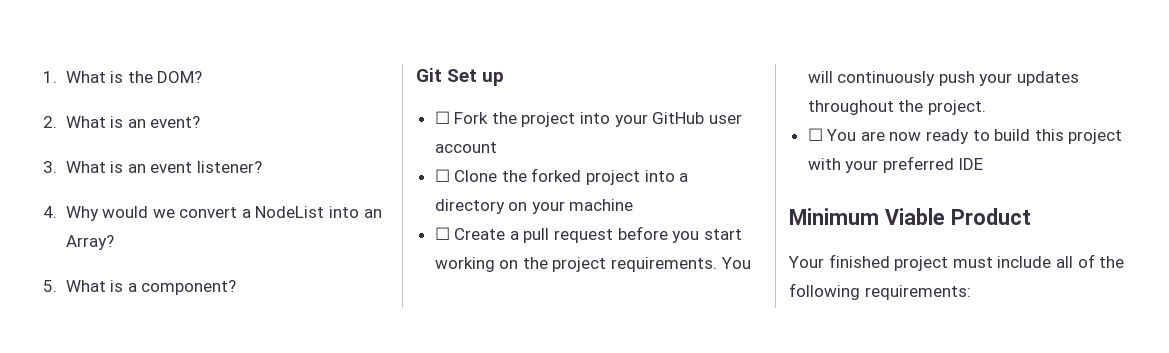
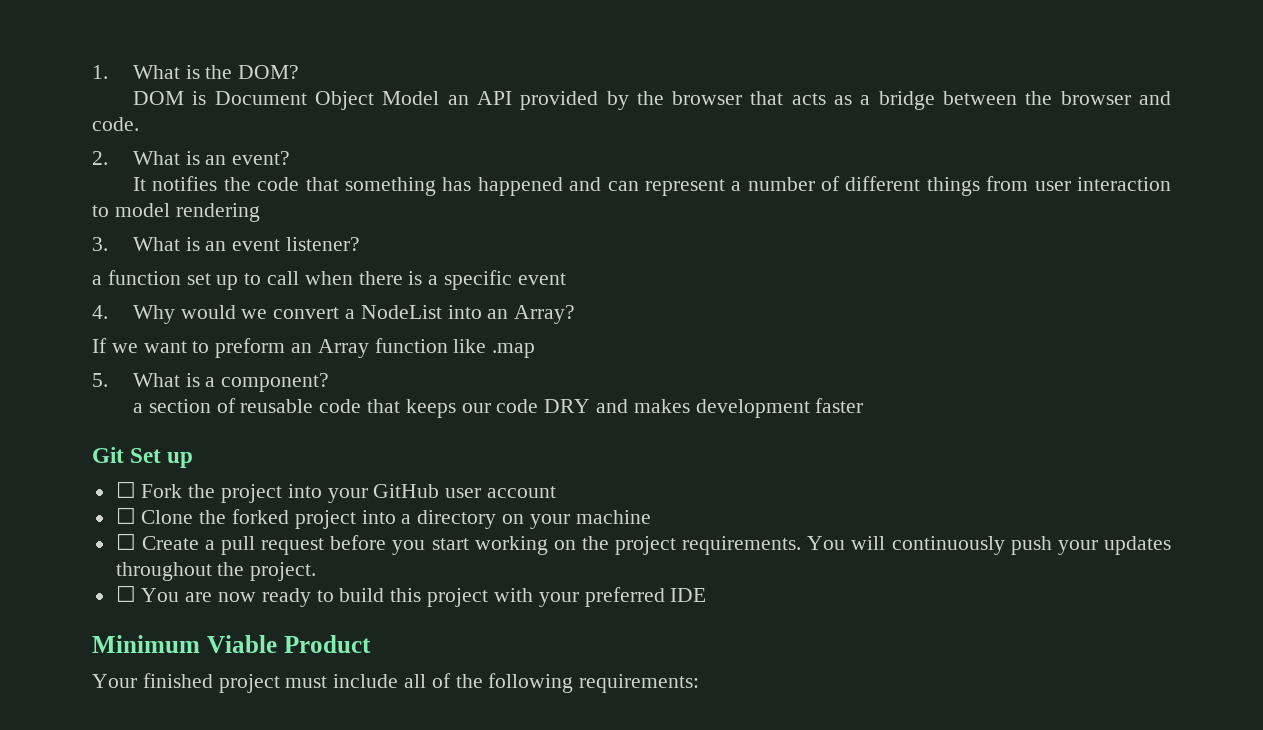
+ DOM is Document Object Model an API provided by the browser that acts as a bridge between the browser and code.
+ It notifies the code that something has happened and can represent a number of different things from user interaction to model rendering
+ a function set up to call when there is a specific event
+ If we want to preform an Array function like .map
+ a section of reusable code that keeps our code DRY and makes development faster

